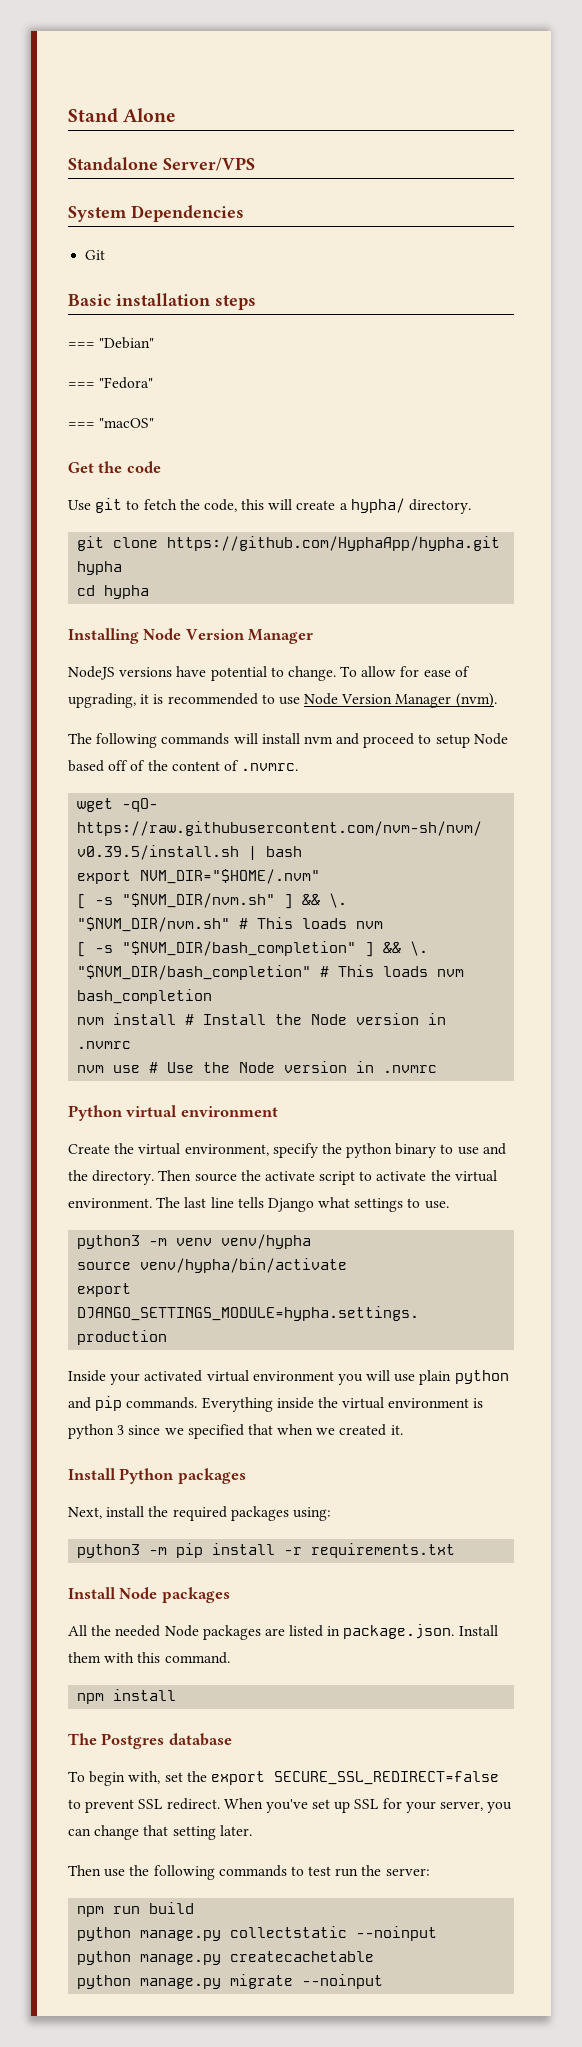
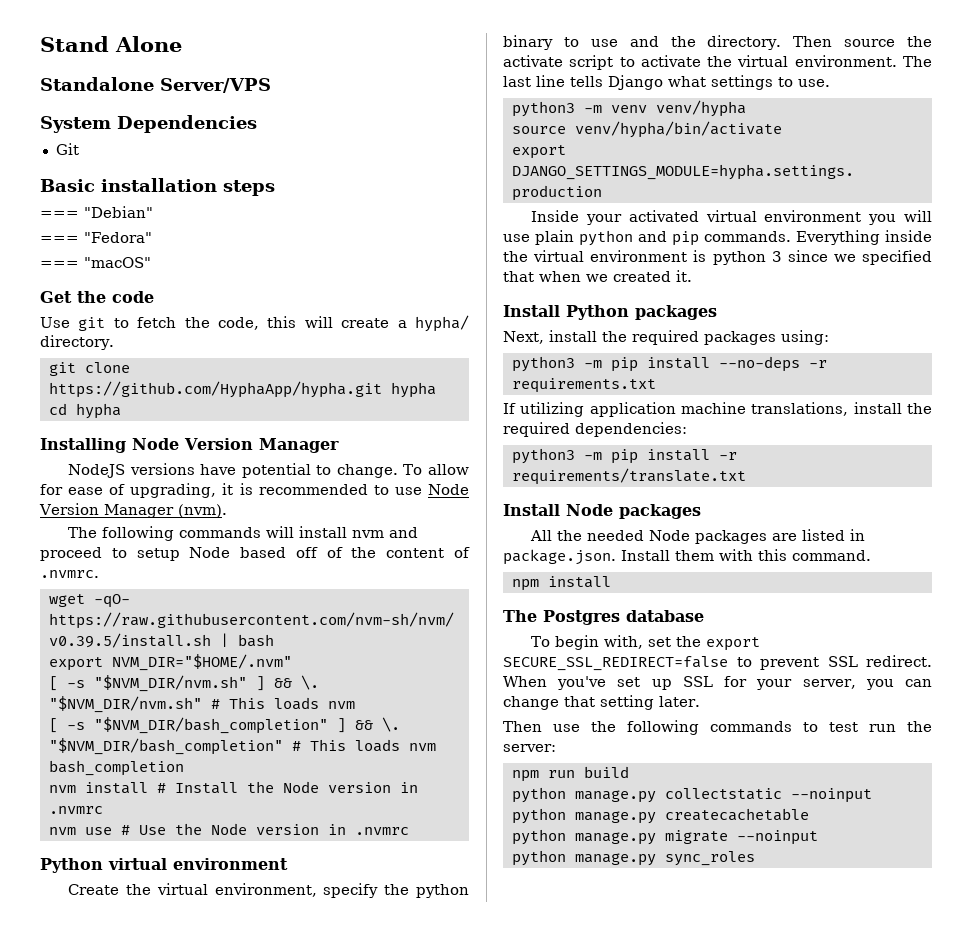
- python3 -m pip install -r requirements.txt
+ python3 -m pip install --no-deps -r requirements.txt
+ If utilizing application machine translations, install the required dependencies:
+ python3 -m pip install -r requirements/translate.txt
+ python manage.py sync_roles

